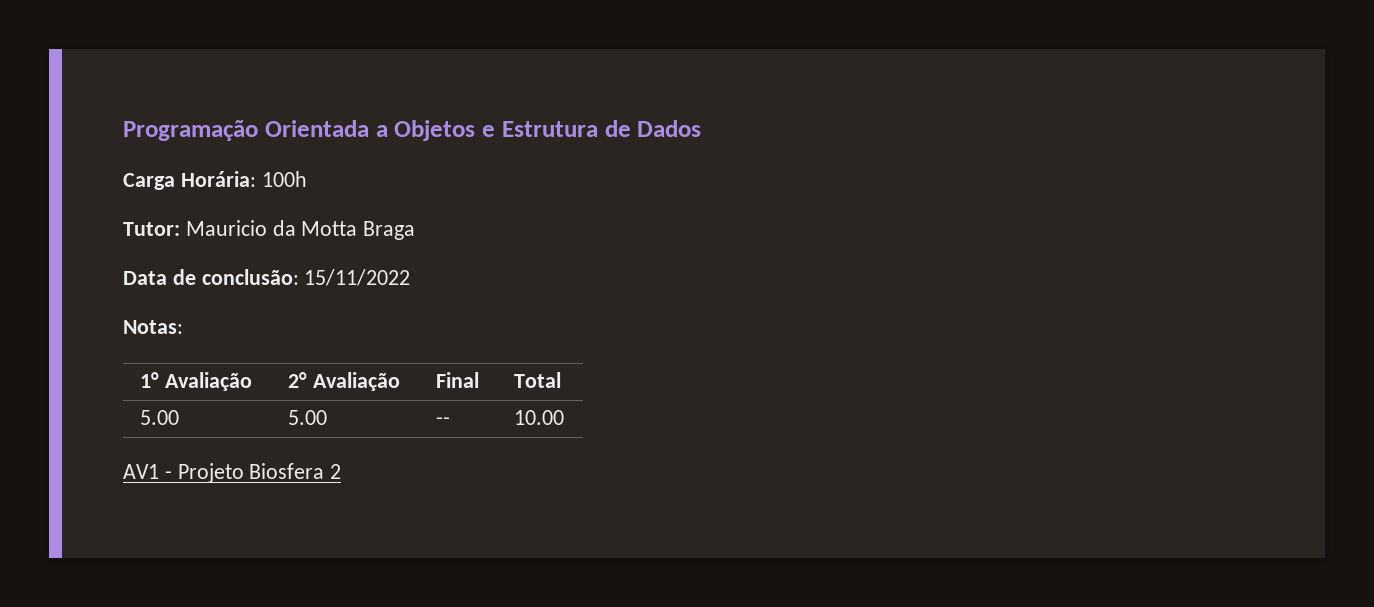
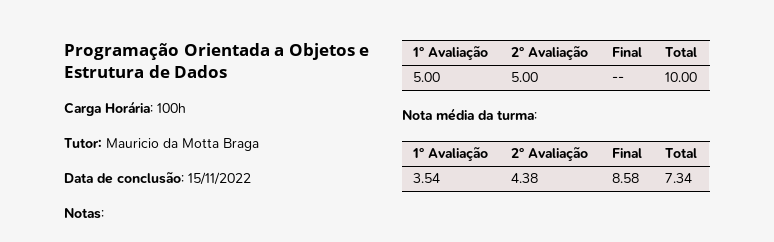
- AV1 - Projeto Biosfera 2
+ Nota média da turma:
+ 1° Avaliação | 2° Avaliação | Final | Total
+ 3.54 | 4.38 | 8.58 | 7.34

